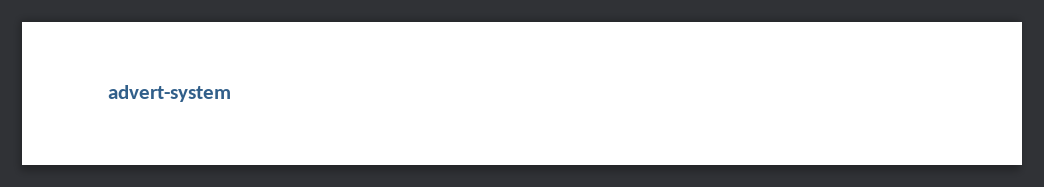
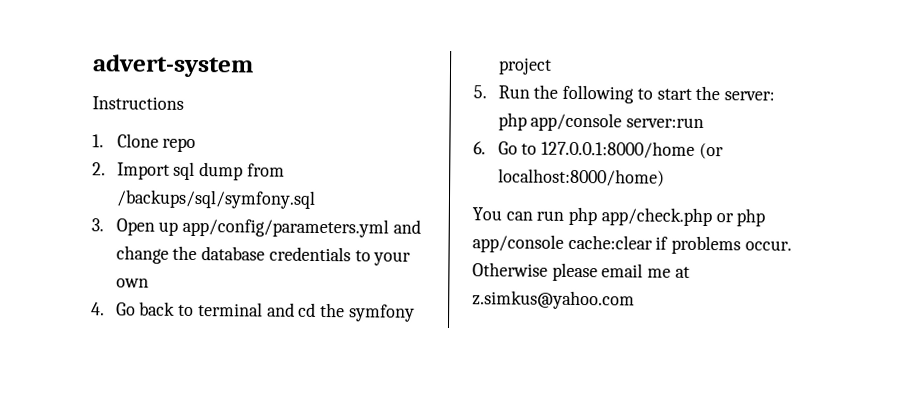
+ Instructions
+ 1. Clone repo
+ 2. Import sql dump from /backups/sql/symfony.sql
+ 3. Open up app/config/parameters.yml and change the database credentials to your own
+ 4. Go back to terminal and cd the symfony project
+ 5. Run the following to start the server: php app/console server:run
+ 6. Go to 127.0.0.1:8000/home (or localhost:8000/home)
+ You can run php app/check.php or php app/console cache:clear if problems occur. Otherwise please email me at z.simkus@yahoo.com

